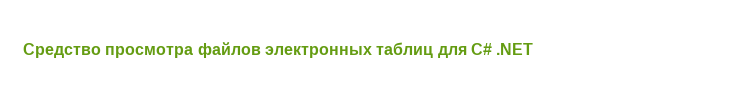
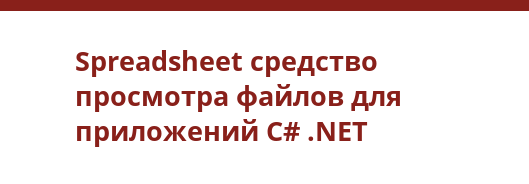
- Средство просмотра файлов электронных таблиц для C# .NET
+ Spreadsheet средство просмотра файлов для приложений C# .NET

